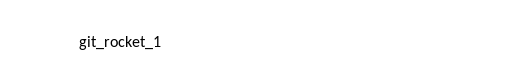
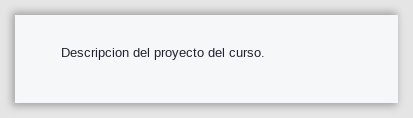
- git_rocket_1
+ Descripcion del proyecto del curso.

